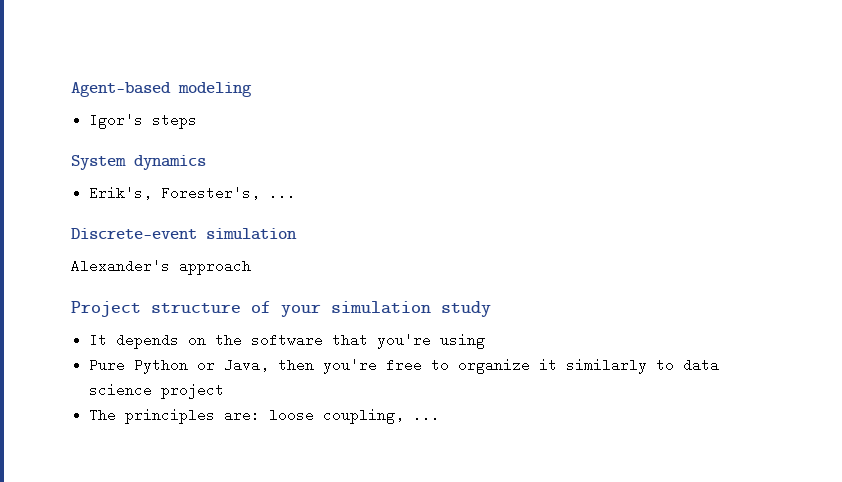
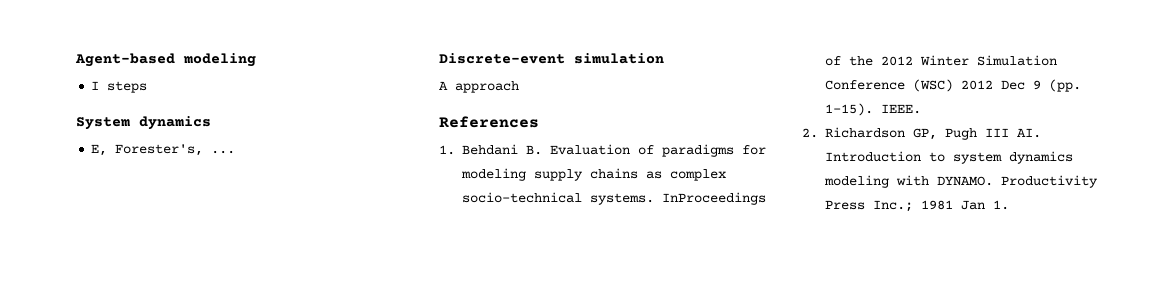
- Igor's steps
+ I steps
- Erik's, Forester's, ...
+ E, Forester's, ...
- Alexander's approach
+ A approach
- Project structure of your simulation study
- It depends on the software that you're using
- Pure Python or Java, then you're free to organize it similarly to data science project
- The principles are: loose coupling, ...
+ References
+ 1. Behdani B. Evaluation of paradigms for modeling supply chains as complex socio-technical systems. InProceedings of the 2012 Winter Simulation Conference (WSC) 2012 Dec 9 (pp. 1-15). IEEE.
+ 2. Richardson GP, Pugh III AI. Introduction to system dynamics modeling with DYNAMO. Productivity Press Inc.; 1981 Jan 1.

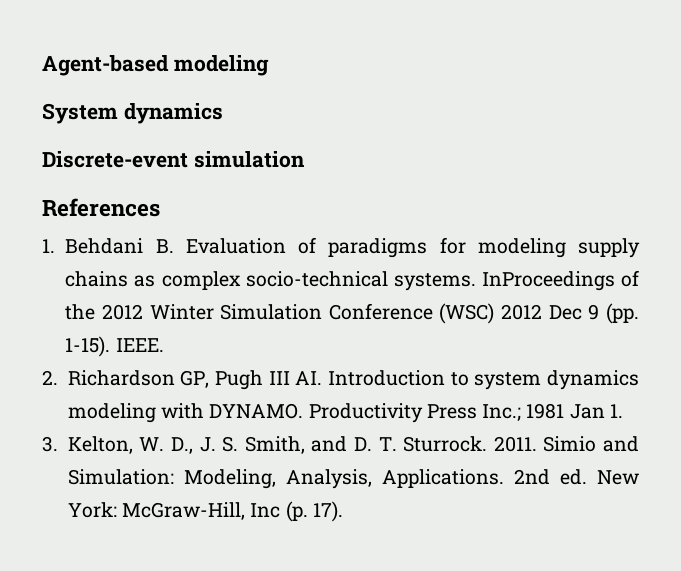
- I steps
- E, Forester's, ...
- A approach
+ 3. Kelton, W. D., J. S. Smith, and D. T. Sturrock. 2011. Simio and Simulation: Modeling, Analysis, Applications. 2nd ed. New York: McGraw-Hill, Inc (p. 17).

